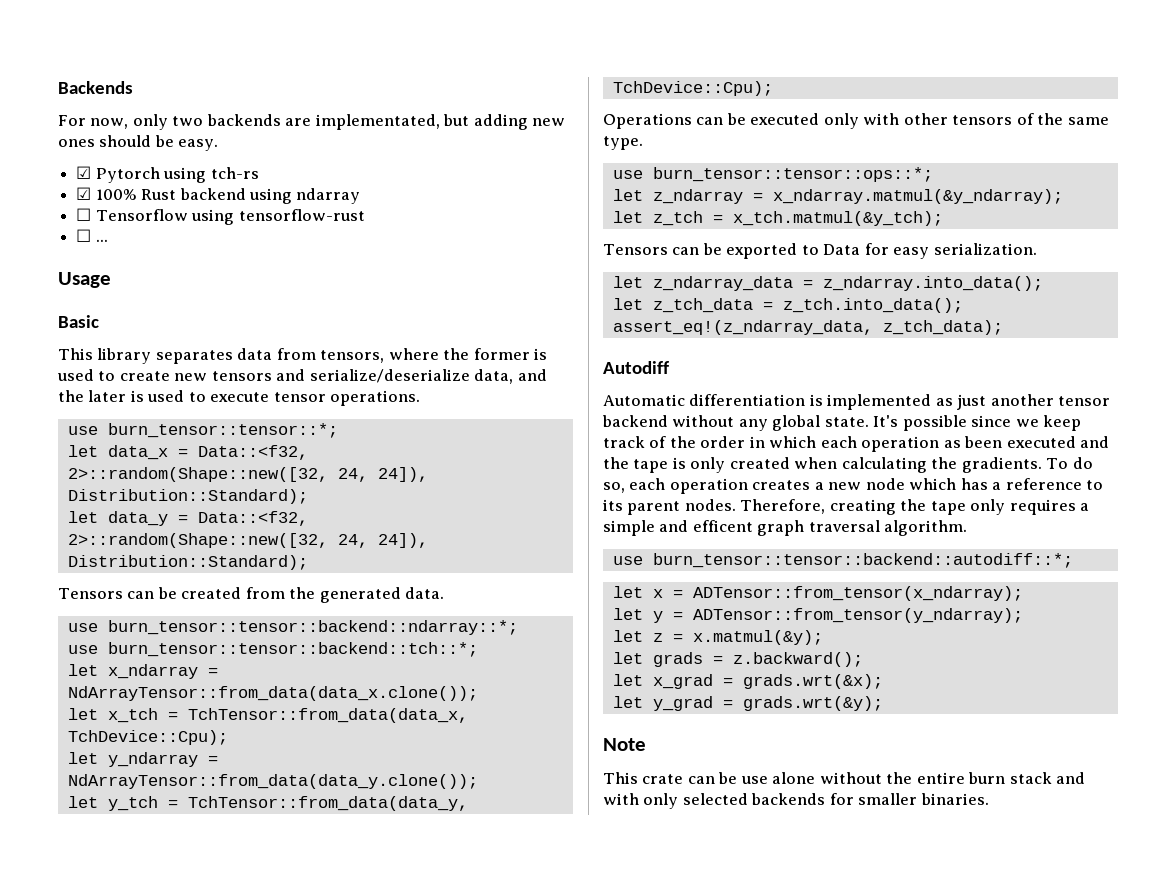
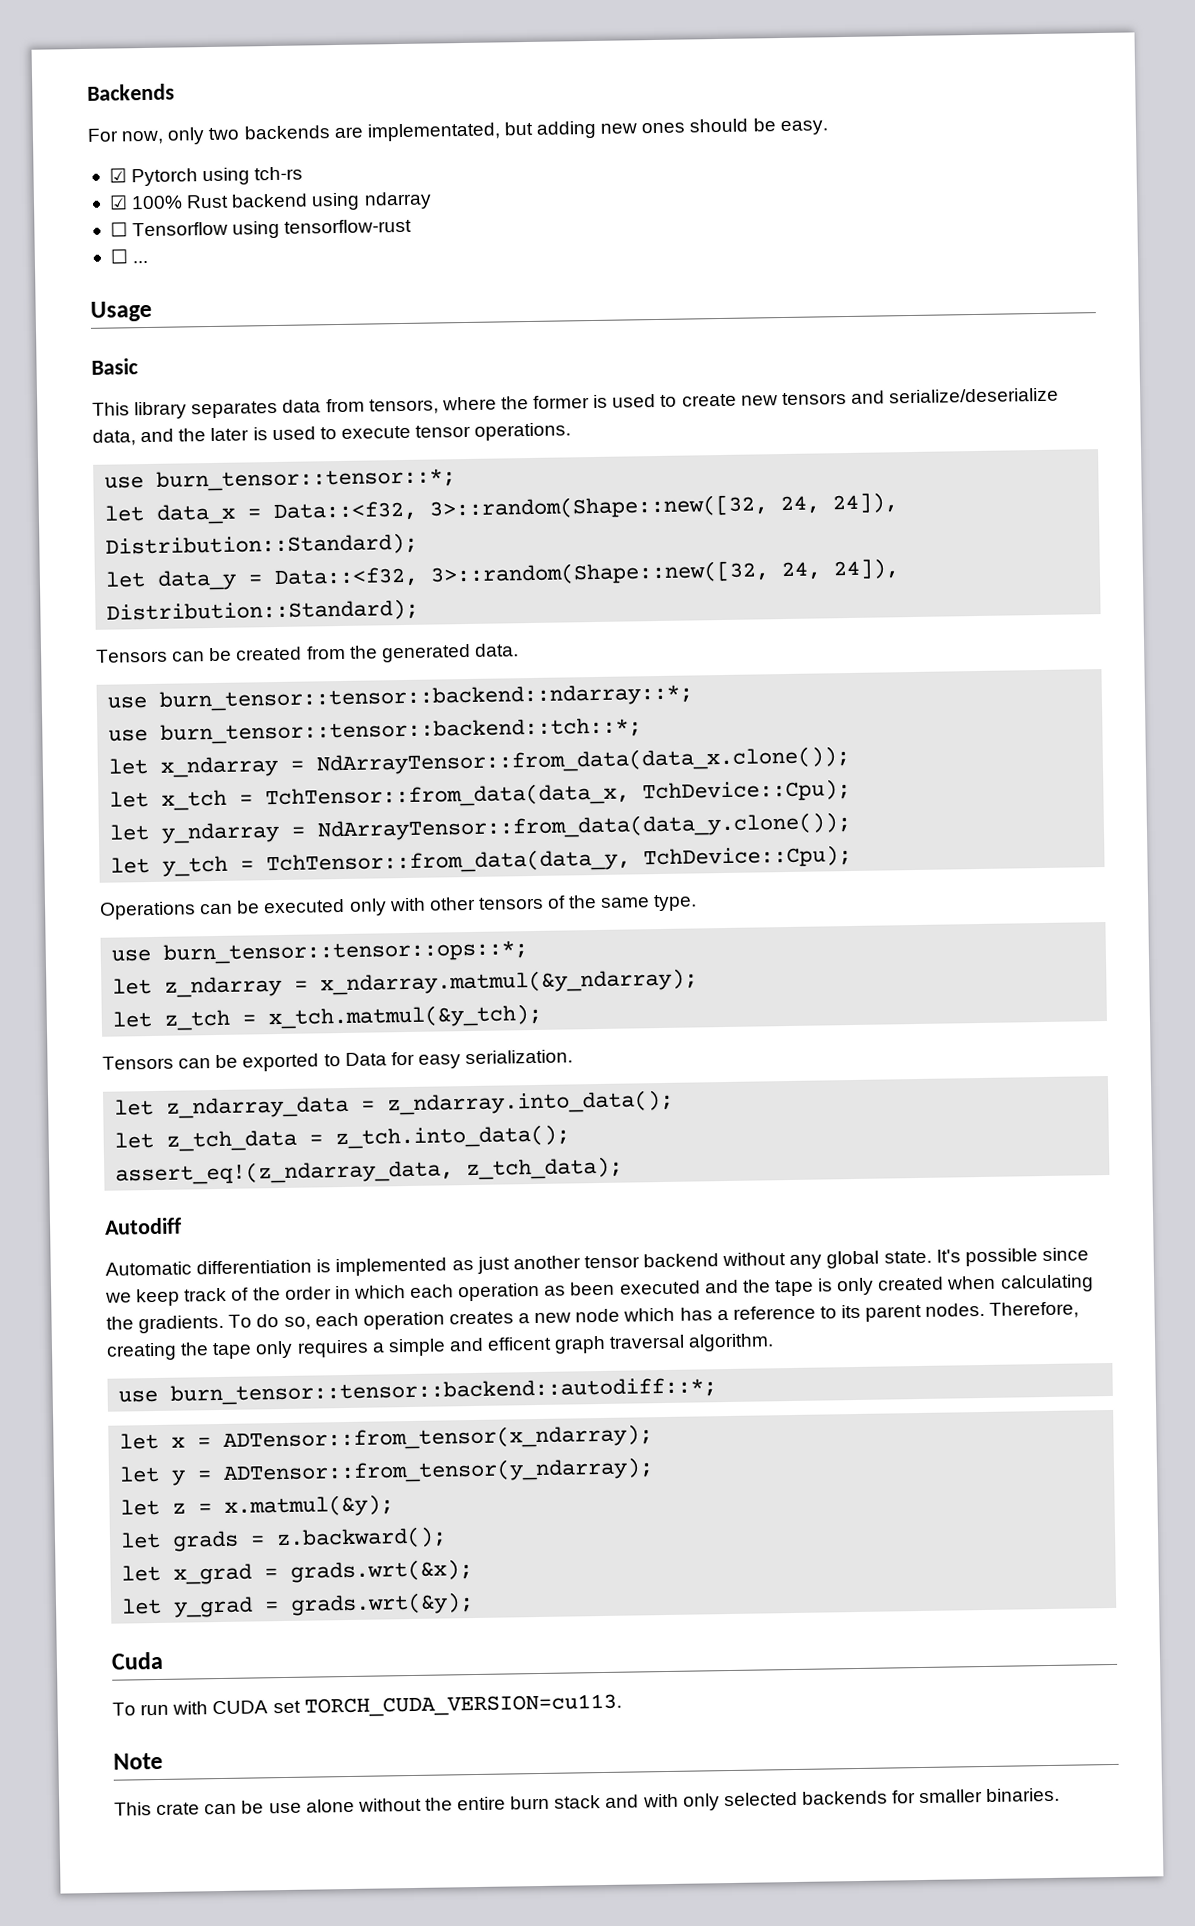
- let data_x = Data::<f32, 2>::random(Shape::new([32, 24, 24]), Distribution::Standard);
+ let data_x = Data::<f32, 3>::random(Shape::new([32, 24, 24]), Distribution::Standard);
- let data_y = Data::<f32, 2>::random(Shape::new([32, 24, 24]), Distribution::Standard);
+ let data_y = Data::<f32, 3>::random(Shape::new([32, 24, 24]), Distribution::Standard);
+ Cuda
+ To run with CUDA set TORCH_CUDA_VERSION=cu113.

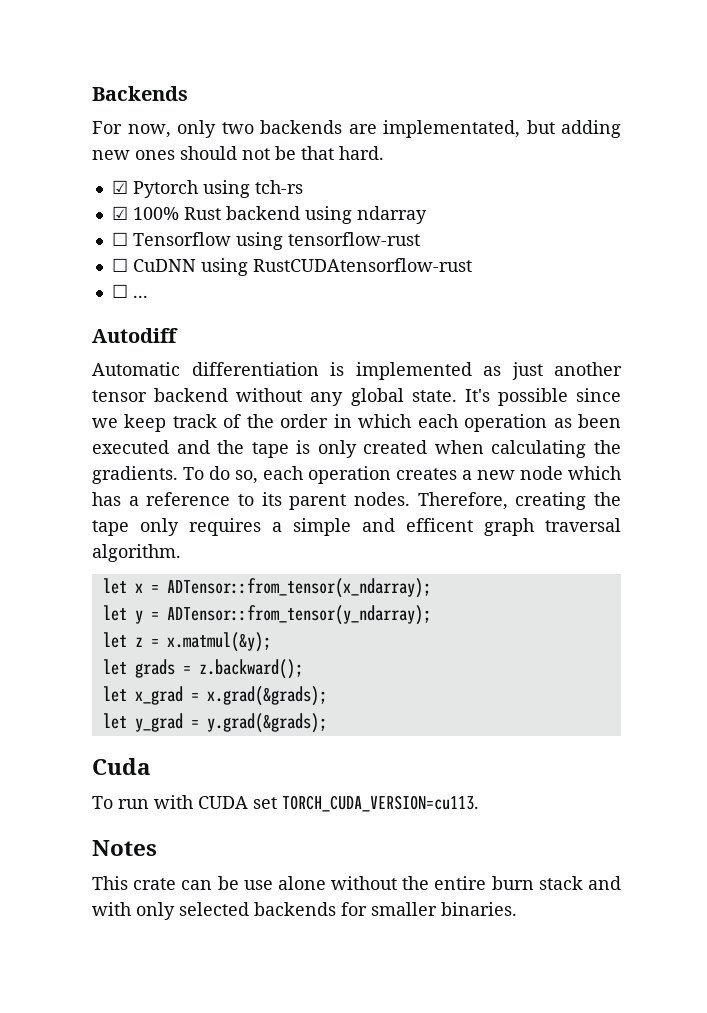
- For now, only two backends are implementated, but adding new ones should be easy.
+ For now, only two backends are implementated, but adding new ones should not be that hard.
+ ☐ CuDNN using RustCUDAtensorflow-rust
  ☐ ...
- Usage
- Basic
- This library separates data from tensors, where the former is used to create new tensors and serialize/deserialize data, and the later is used to execute tensor operations.
- use burn_tensor::tensor::*;
- let data_x = Data::<f32, 3>::random(Shape::new([32, 24, 24]), Distribution::Standard);
- let data_y = Data::<f32, 3>::random(Shape::new([32, 24, 24]), Distribution::Standard);
- Tensors can be created from the generated data.
- use burn_tensor::tensor::backend::ndarray::*;
- use burn_tensor::tensor::backend::tch::*;
- let x_ndarray = NdArrayTensor::from_data(data_x.clone());
- let x_tch = TchTensor::from_data(data_x, TchDevice::Cpu);
- let y_ndarray = NdArrayTensor::from_data(data_y.clone());
- let y_tch = TchTensor::from_data(data_y, TchDevice::Cpu);
- Operations can be executed only with other tensors of the same type.
- use burn_tensor::tensor::ops::*;
- let z_ndarray = x_ndarray.matmul(&y_ndarray);
- let z_tch = x_tch.matmul(&y_tch);
- Tensors can be exported to Data for easy serialization.
- let z_ndarray_data = z_ndarray.into_data();
- let z_tch_data = z_tch.into_data();
- assert_eq!(z_ndarray_data, z_tch_data);
- use burn_tensor::tensor::backend::autodiff::*;
- let x_grad = grads.wrt(&x);
+ let x_grad = x.grad(&grads);
- let y_grad = grads.wrt(&y);
+ let y_grad = y.grad(&grads);
- Note
+ Notes

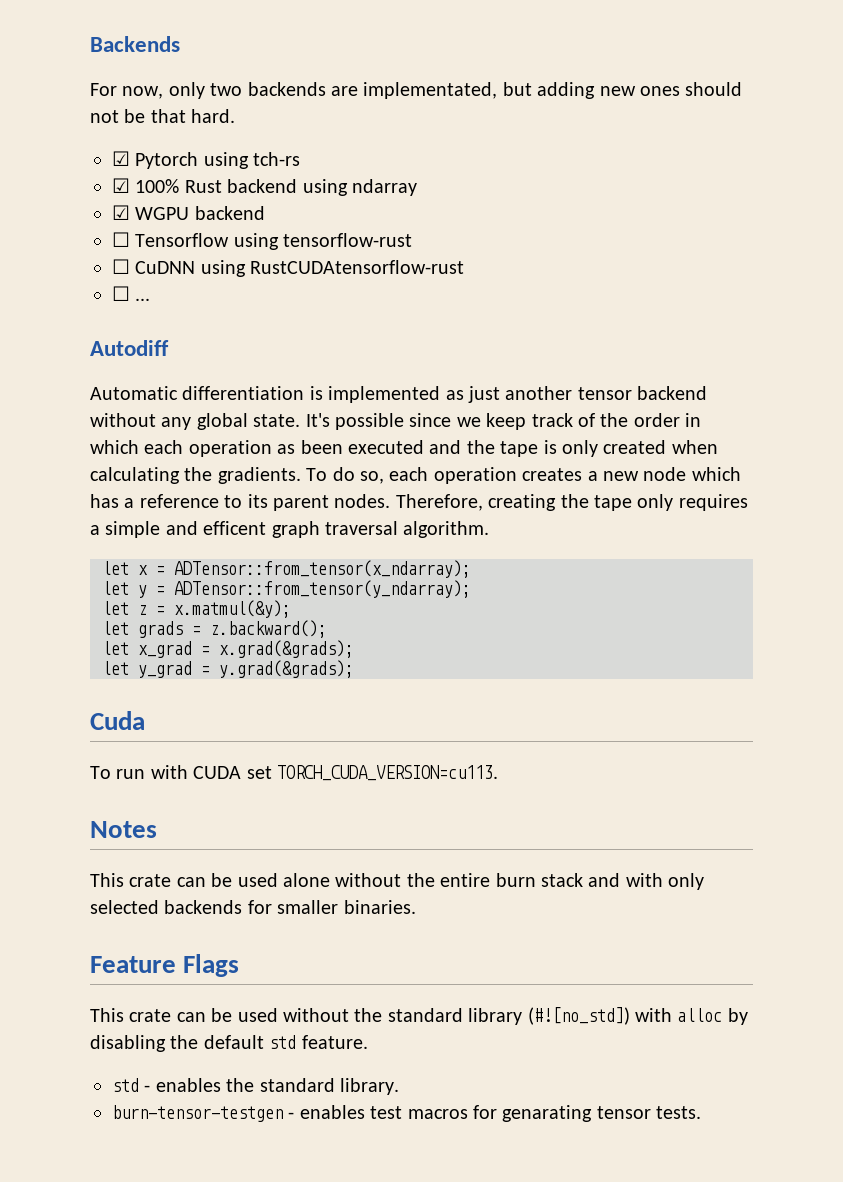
+ ☑ WGPU backend
- This crate can be use alone without the entire burn stack and with only selected backends for smaller binaries.
+ This crate can be used alone without the entire burn stack and with only selected backends for smaller binaries.
+ Feature Flags
+ This crate can be used without the standard library (#![no_std]) with alloc by disabling the default std feature.
+ std - enables the standard library.
+ burn-tensor-testgen - enables test macros for genarating tensor tests.

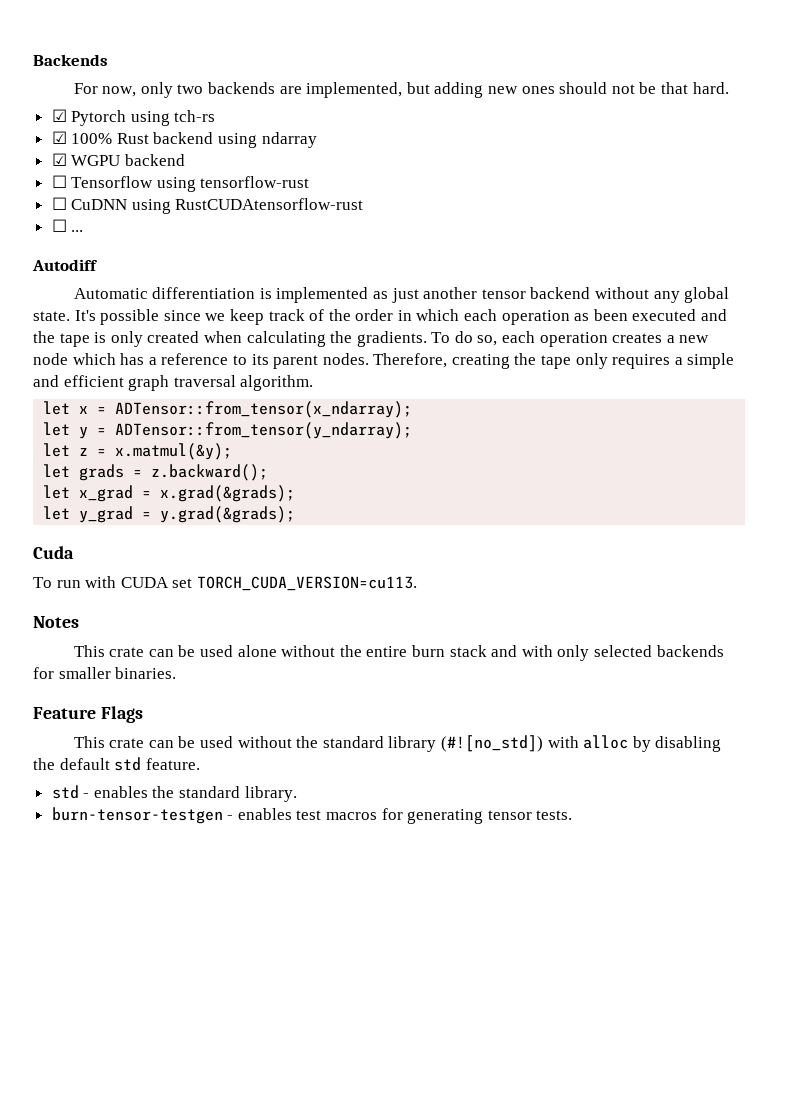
- For now, only two backends are implementated, but adding new ones should not be that hard.
+ For now, only two backends are implemented, but adding new ones should not be that hard.
- Therefore, creating the tape only requires a simple and efficent graph traversal algorithm.
+ Therefore, creating the tape only requires a simple and efficient graph traversal algorithm.
- burn-tensor-testgen - enables test macros for genarating tensor tests.
+ burn-tensor-testgen - enables test macros for generating tensor tests.

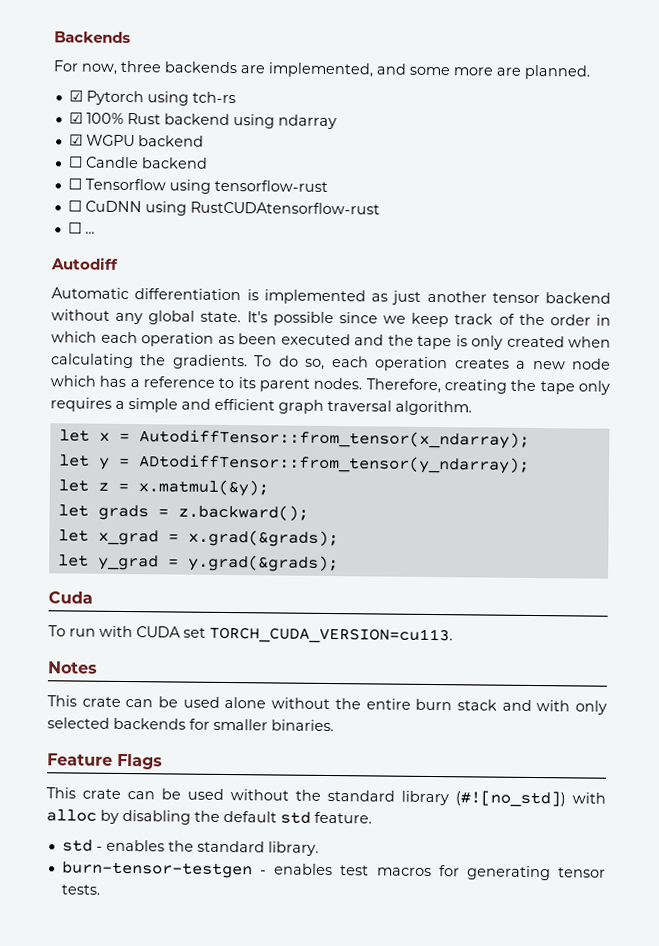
- For now, only two backends are implemented, but adding new ones should not be that hard.
+ For now, three backends are implemented, and some more are planned.
+ ☐ Candle backend
- let x = ADTensor::from_tensor(x_ndarray);
+ let x = AutodiffTensor::from_tensor(x_ndarray);
- let y = ADTensor::from_tensor(y_ndarray);
+ let y = ADtodiffTensor::from_tensor(y_ndarray);

